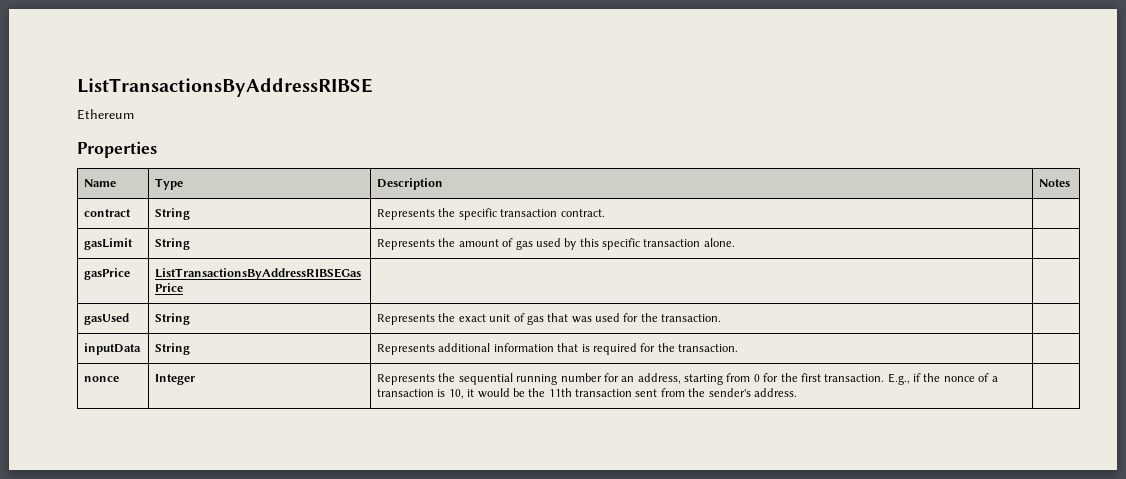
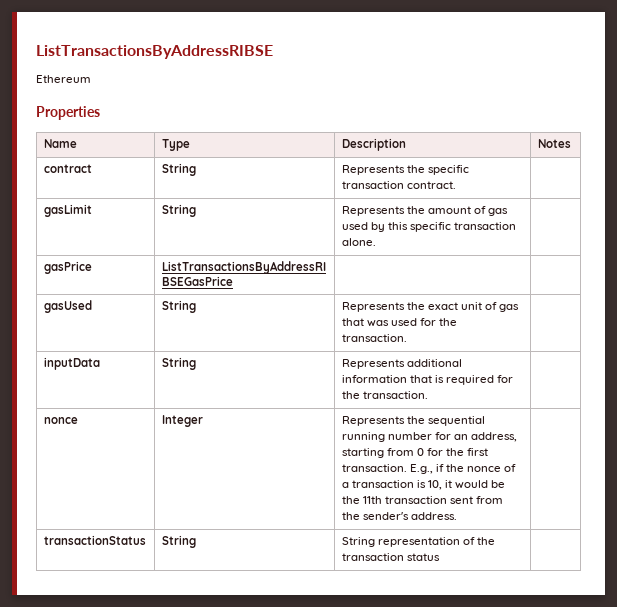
+ transactionStatus | String | String representation of the transaction status |

